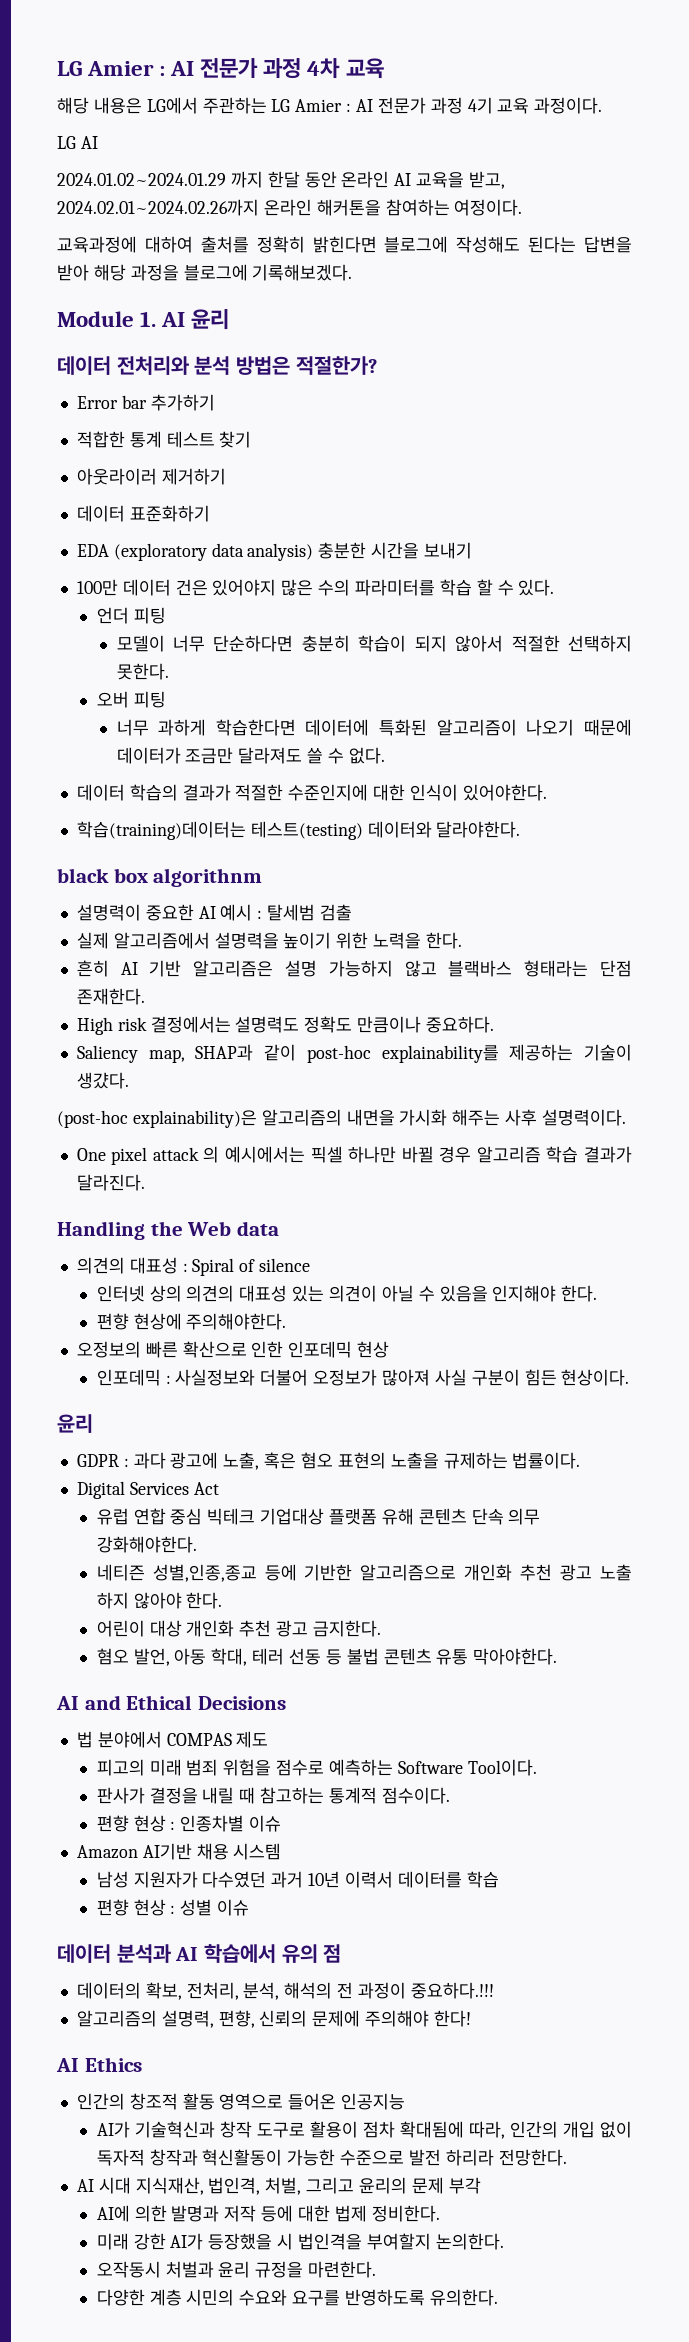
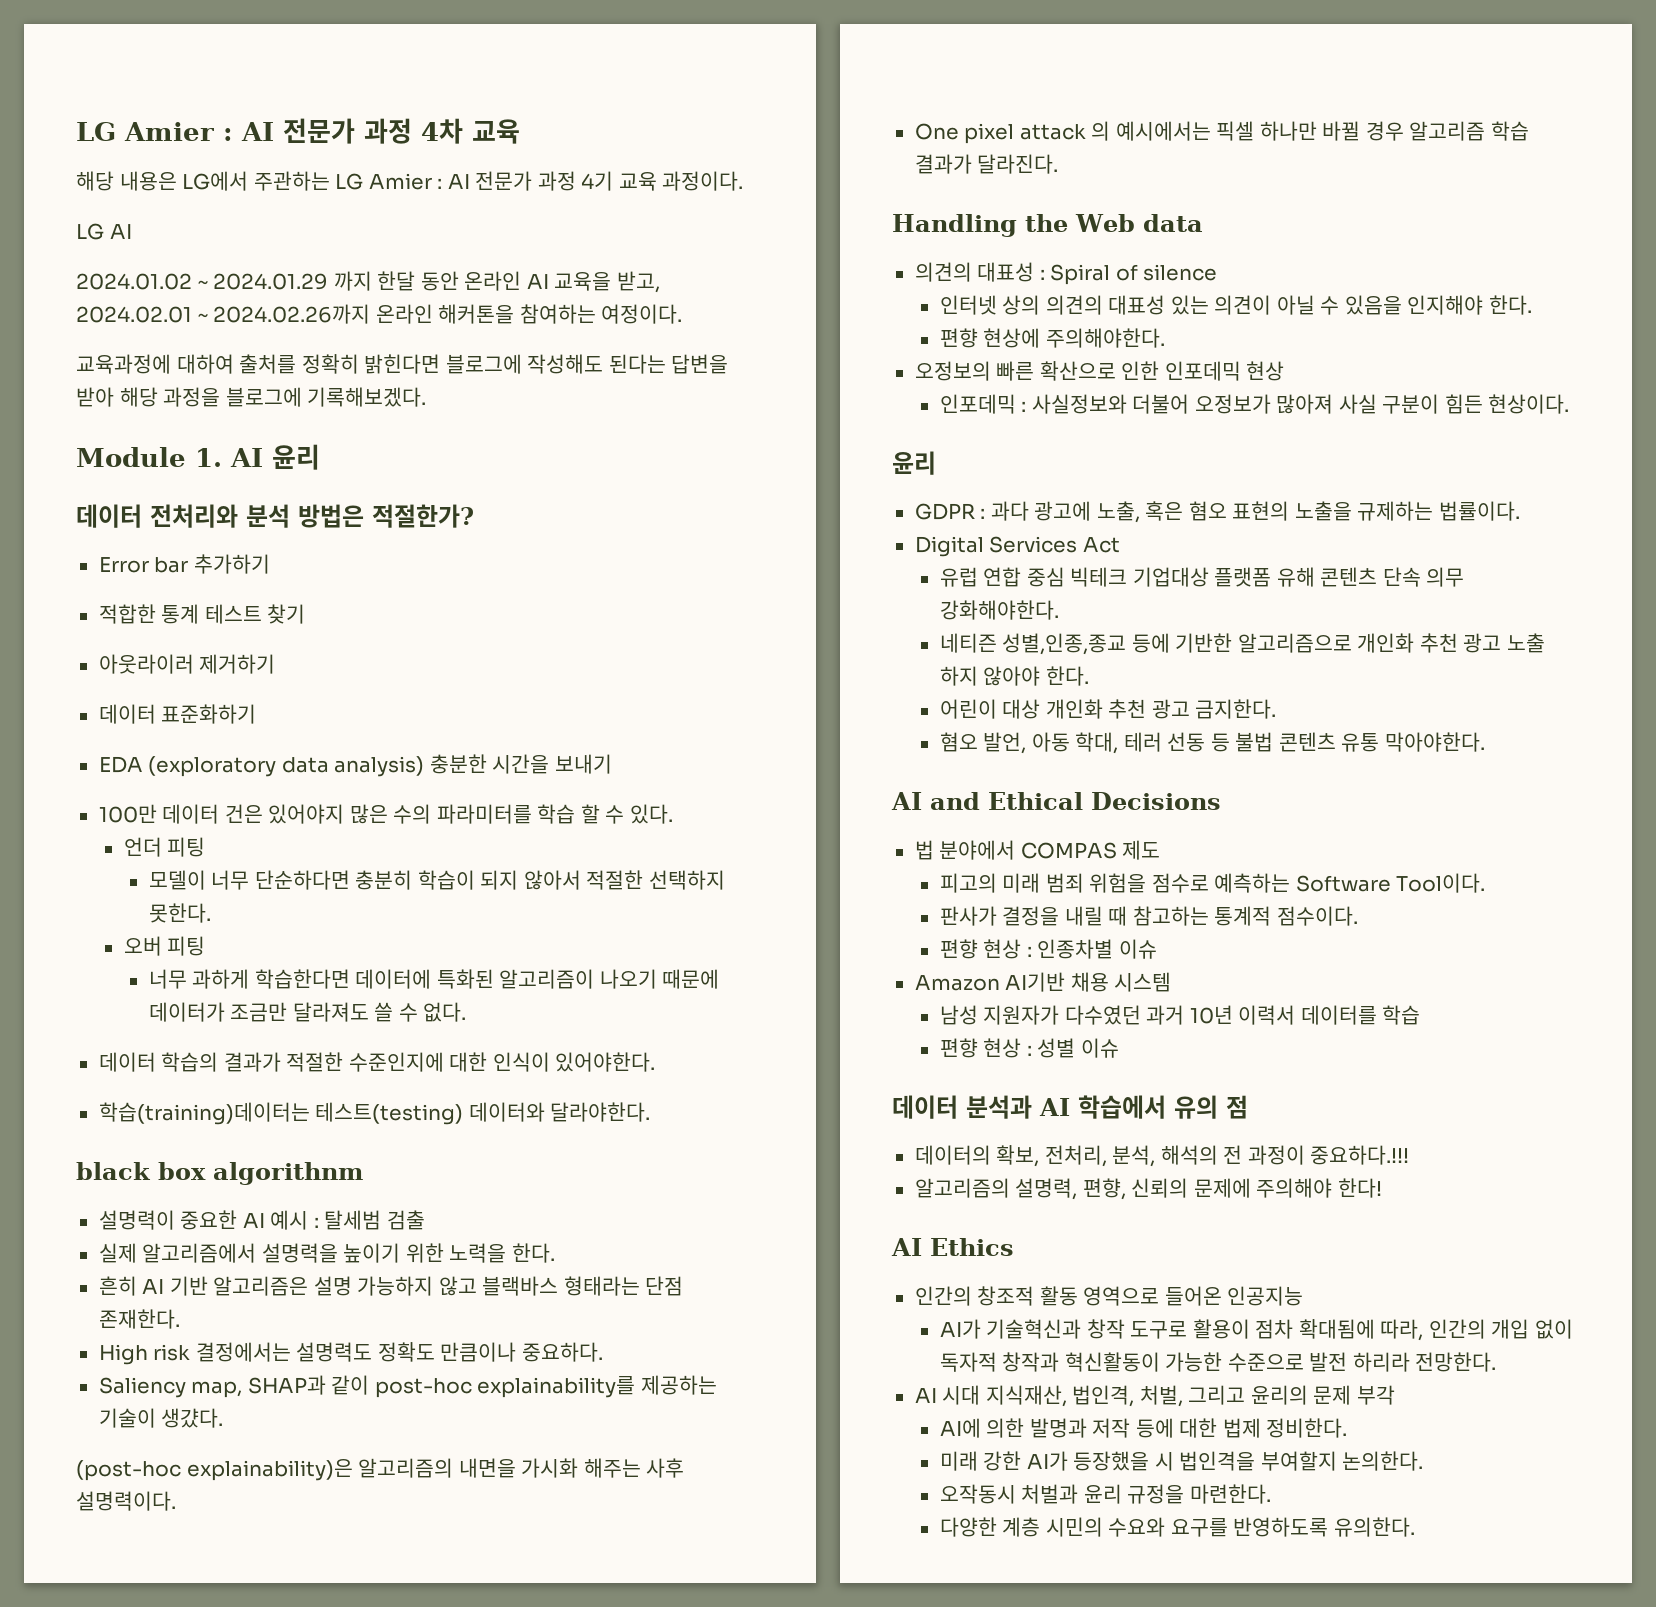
- 2024.01.02~2024.01.29 까지 한달 동안 온라인 AI 교육을 받고, 2024.02.01~2024.02.26까지 온라인 해커톤을 참여하는 여정이다.
+ 2024.01.02 ~ 2024.01.29 까지 한달 동안 온라인 AI 교육을 받고, 2024.02.01 ~ 2024.02.26까지 온라인 해커톤을 참여하는 여정이다.

